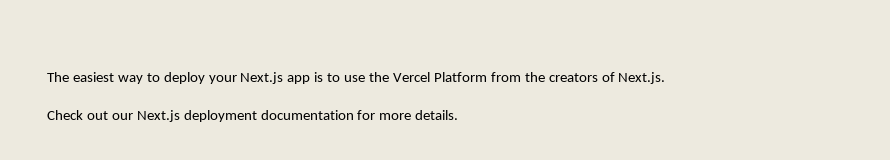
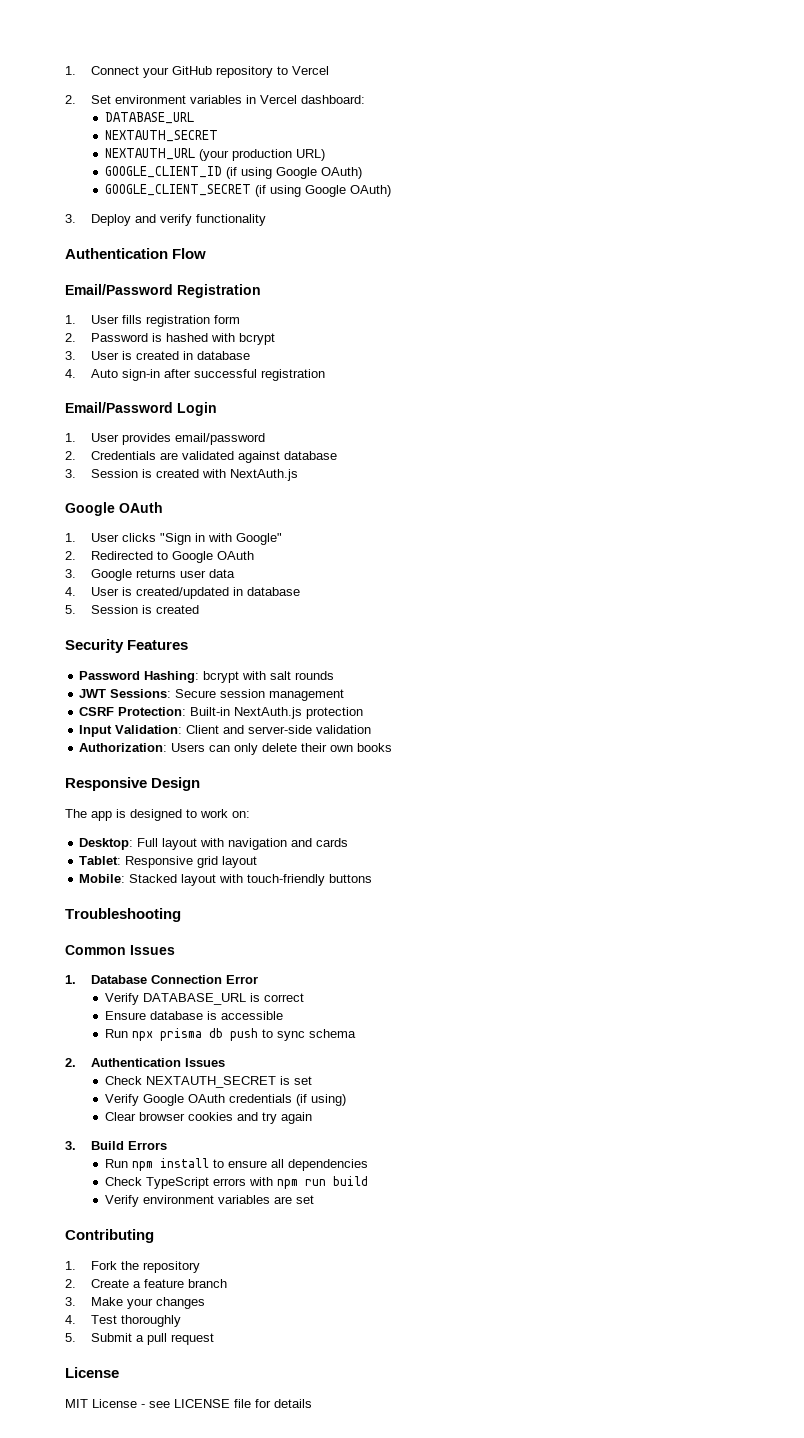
- The easiest way to deploy your Next.js app is to use the Vercel Platform from the creators of Next.js.
- Check out our Next.js deployment documentation for more details.
+ 1. Connect your GitHub repository to Vercel
+ 2. Set environment variables in Vercel dashboard:
+ DATABASE_URL
+ NEXTAUTH_SECRET
+ NEXTAUTH_URL (your production URL)
+ GOOGLE_CLIENT_ID (if using Google OAuth)
+ GOOGLE_CLIENT_SECRET (if using Google OAuth)
+ 3. Deploy and verify functionality
+ Authentication Flow
+ Email/Password Registration
+ 1. User fills registration form
+ 2. Password is hashed with bcrypt
+ 3. User is created in database
+ 4. Auto sign-in after successful registration
+ Email/Password Login
+ 1. User provides email/password
+ 2. Credentials are validated against database
+ 3. Session is created with NextAuth.js
+ Google OAuth
+ 1. User clicks "Sign in with Google"
+ 2. Redirected to Google OAuth
+ 3. Google returns user data
+ 4. User is created/updated in database
+ 5. Session is created
+ Security Features
+ Password Hashing: bcrypt with salt rounds
+ JWT Sessions: Secure session management
+ CSRF Protection: Built-in NextAuth.js protection
+ Input Validation: Client and server-side validation
+ Authorization: Users can only delete their own books
+ Responsive Design
+ The app is designed to work on:
+ Desktop: Full layout with navigation and cards
+ Tablet: Responsive grid layout
+ Mobile: Stacked layout with touch-friendly buttons
+ Troubleshooting
+ Common Issues
+ 1. Database Connection Error
+ Verify DATABASE_URL is correct
+ Ensure database is accessible
+ Run npx prisma db push to sync schema
+ 2. Authentication Issues
+ Check NEXTAUTH_SECRET is set
+ Verify Google OAuth credentials (if using)
+ Clear browser cookies and try again
+ 3. Build Errors
+ Run npm install to ensure all dependencies
+ Check TypeScript errors with npm run build
+ Verify environment variables are set
+ Contributing
+ 1. Fork the repository
+ 2. Create a feature branch
+ 3. Make your changes
+ 4. Test thoroughly
+ 5. Submit a pull request
+ License
+ MIT License - see LICENSE file for details

